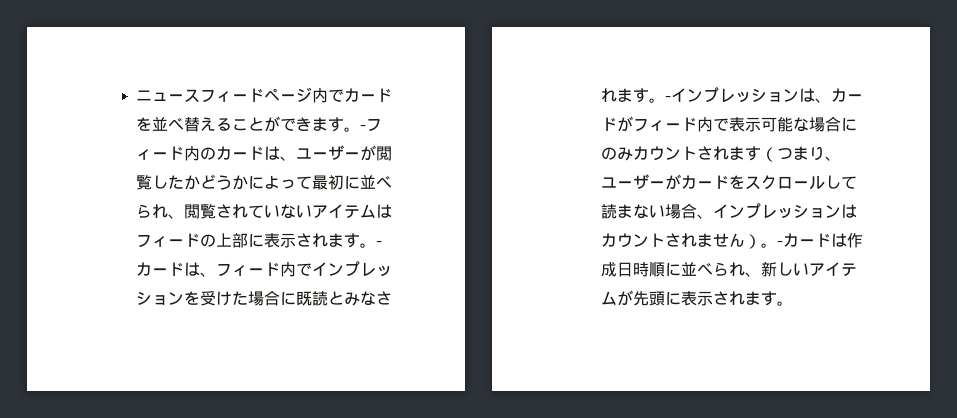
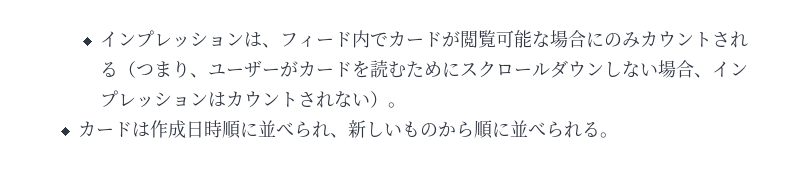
- ニュースフィードページ内でカードを並べ替えることができます。-フィード内のカードは、ユーザーが閲覧したかどうかによって最初に並べられ、閲覧されていないアイテムはフィードの上部に表示されます。-カードは、フィード内でインプレッションを受けた場合に既読とみなされます。-インプレッションは、カードがフィード内で表示可能な場合にのみカウントされます（つまり、ユーザーがカードをスクロールして読まない場合、インプレッションはカウントされません）。-カードは作成日時順に並べられ、新しいアイテムが先頭に表示されます。
+ インプレッションは、フィード内でカードが閲覧可能な場合にのみカウントされる（つまり、ユーザーがカードを読むためにスクロールダウンしない場合、インプレッションはカウントされない）。
+ カードは作成日時順に並べられ、新しいものから順に並べられる。

